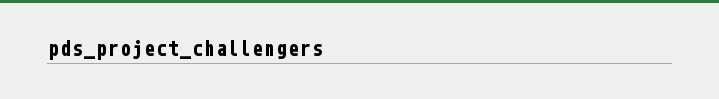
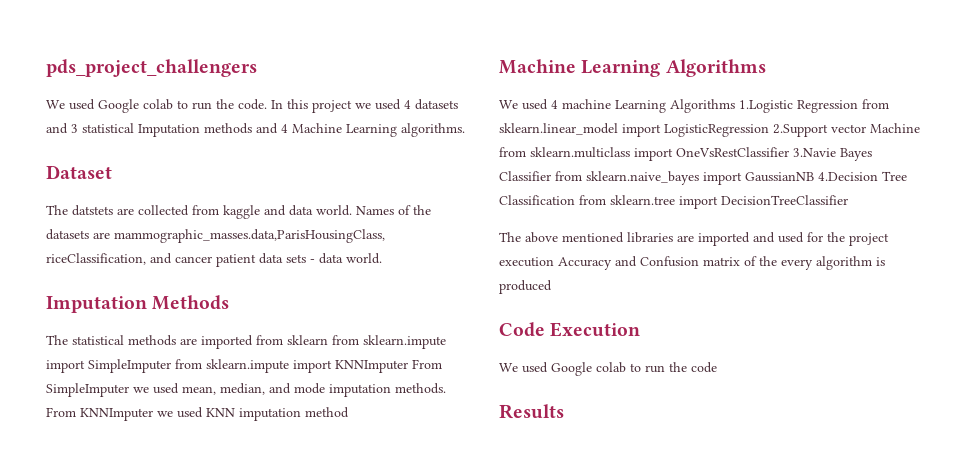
+ We used Google colab to run the code. In this project we used 4 datasets and 3 statistical Imputation methods and 4 Machine Learning algorithms.
+ Dataset
+ The datstets are collected from kaggle and data world. Names of the datasets are mammographic_masses.data,ParisHousingClass, riceClassification, and cancer patient data sets - data world.
+ Imputation Methods
+ The statistical methods are imported from sklearn from sklearn.impute import SimpleImputer from sklearn.impute import KNNImputer From SimpleImputer we used mean, median, and mode imputation methods. From KNNImputer we used KNN imputation method
+ Machine Learning Algorithms
+ We used 4 machine Learning Algorithms 1.Logistic Regression from sklearn.linear_model import LogisticRegression 2.Support vector Machine from sklearn.multiclass import OneVsRestClassifier 3.Navie Bayes Classifier from sklearn.naive_bayes import GaussianNB 4.Decision Tree Classification from sklearn.tree import DecisionTreeClassifier
+ The above mentioned libraries are imported and used for the project execution Accuracy and Confusion matrix of the every algorithm is produced
+ Code Execution
+ We used Google colab to run the code
+ Results

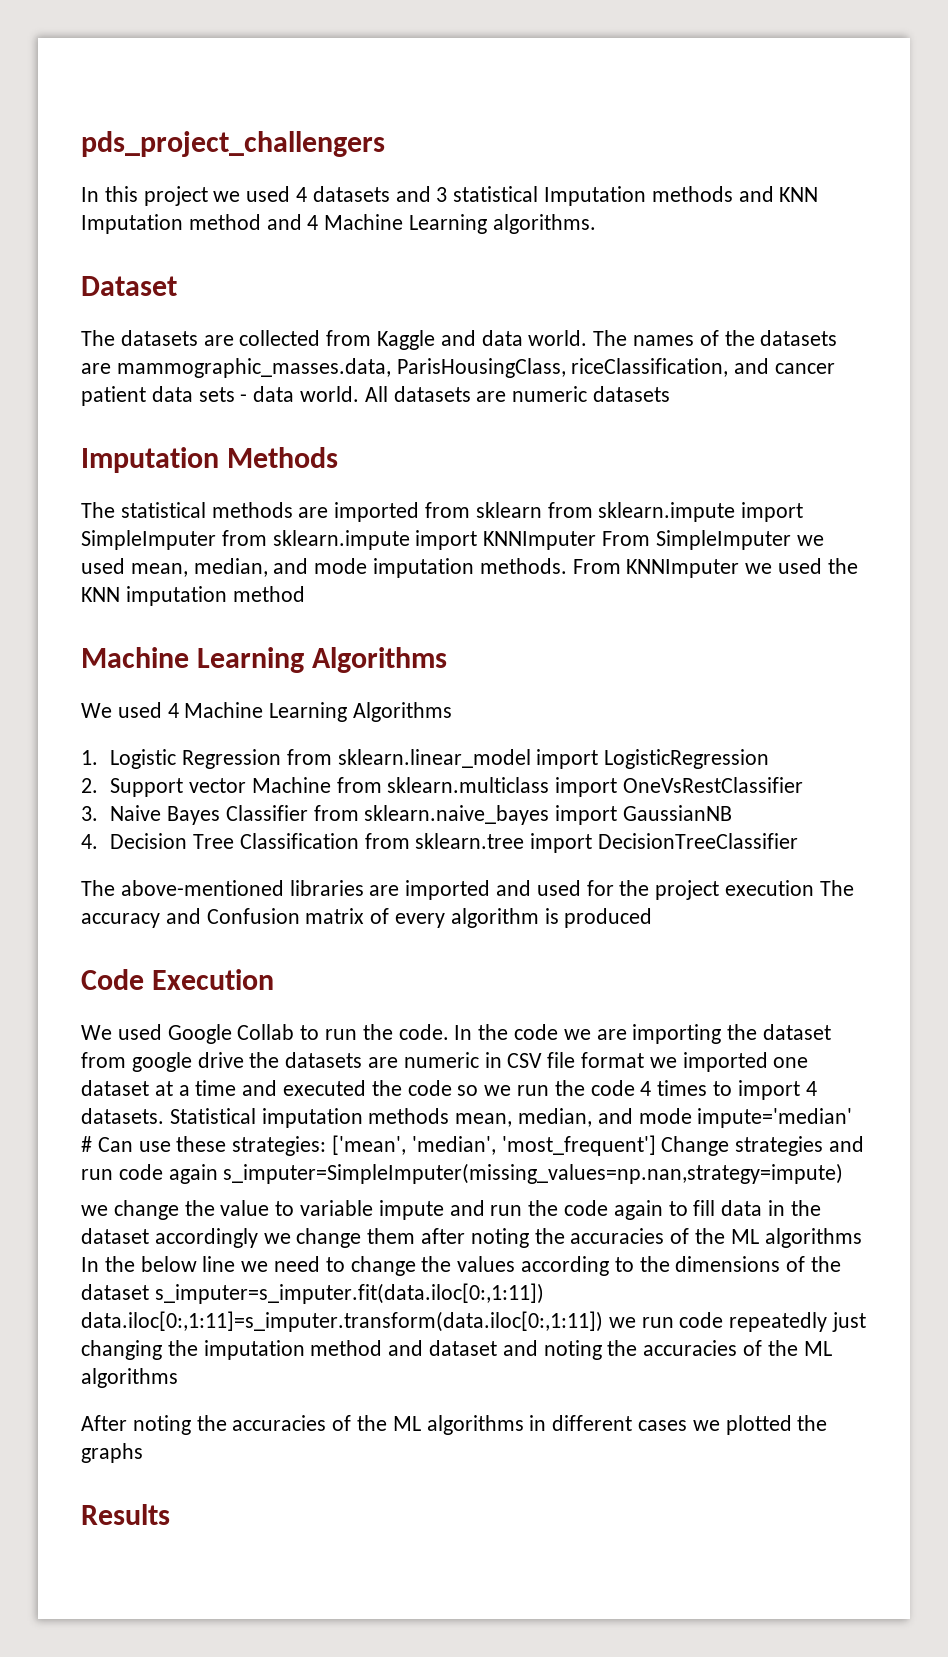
- We used Google colab to run the code. In this project we used 4 datasets and 3 statistical Imputation methods and 4 Machine Learning algorithms.
+ In this project we used 4 datasets and 3 statistical Imputation methods and KNN Imputation method and 4 Machine Learning algorithms.
- The datstets are collected from kaggle and data world.
+ The datasets are collected from Kaggle and data world.
- Names of the datasets are mammographic_masses.data,ParisHousingClass, riceClassification, and cancer patient data sets - data world.
+ The names of the datasets are mammographic_masses.data, ParisHousingClass, riceClassification, and cancer patient data sets - data world. All datasets are numeric datasets
- From KNNImputer we used KNN imputation method
+ From KNNImputer we used the KNN imputation method
- We used 4 machine Learning Algorithms 1.Logistic Regression from sklearn.linear_model import LogisticRegression 2.Support vector Machine from sklearn.multiclass import OneVsRestClassifier 3.Navie Bayes Classifier from sklearn.naive_bayes import GaussianNB 4.Decision Tree Classification from sklearn.tree import DecisionTreeClassifier
+ We used 4 Machine Learning Algorithms
+ 1. Logistic Regression from sklearn.linear_model import LogisticRegression
+ 2. Support vector Machine from sklearn.multiclass import OneVsRestClassifier
+ 3. Naive Bayes Classifier from sklearn.naive_bayes import GaussianNB
+ 4. Decision Tree Classification from sklearn.tree import DecisionTreeClassifier
- The above mentioned libraries are imported and used for the project execution Accuracy and Confusion matrix of the every algorithm is produced
+ The above-mentioned libraries are imported and used for the project execution The accuracy and Confusion matrix of every algorithm is produced
- We used Google colab to run the code
+ We used Google Collab to run the code. In the code we are importing the dataset from google drive the datasets are numeric in CSV file format we imported one dataset at a time and executed the code so we run the code 4 times to import 4 datasets. Statistical imputation methods mean, median, and mode impute='median' # Can use these strategies: ['mean', 'median', 'most_frequent'] Change strategies and run code again s_imputer=SimpleImputer(missing_values=np.nan,strategy=impute)
+ we change the value to variable impute and run the code again to fill data in the dataset accordingly we change them after noting the accuracies of the ML algorithms In the below line we need to change the values according to the dimensions of the dataset s_imputer=s_imputer.fit(data.iloc[0:,1:11]) data.iloc[0:,1:11]=s_imputer.transform(data.iloc[0:,1:11]) we run code repeatedly just changing the imputation method and dataset and noting the accuracies of the ML algorithms
+ After noting the accuracies of the ML algorithms in different cases we plotted the graphs

